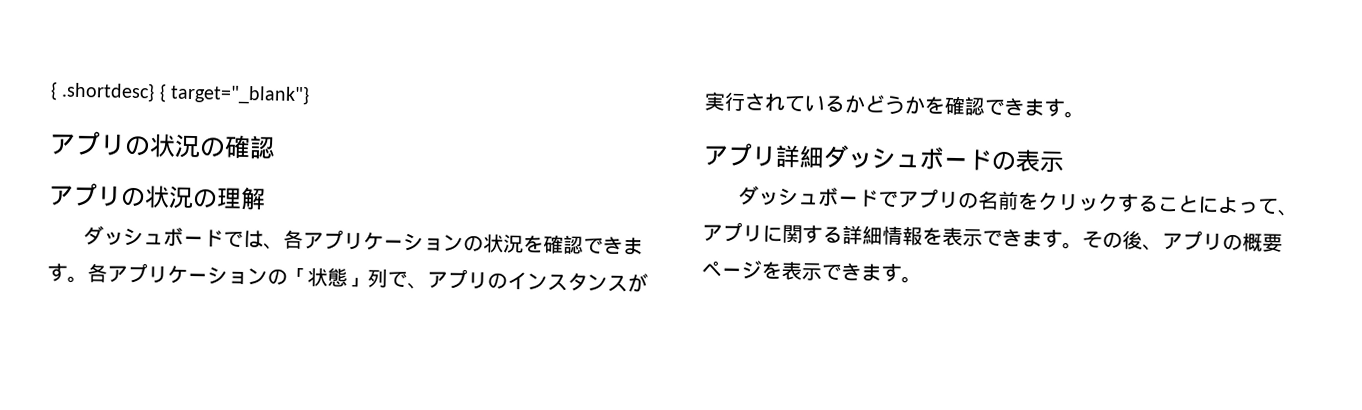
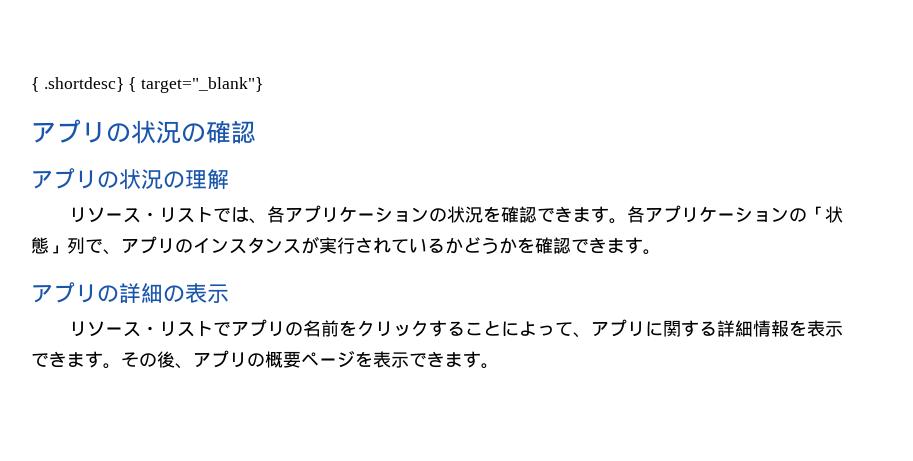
- ダッシュボードでは、各アプリケーションの状況を確認できます。
+ リソース・リストでは、各アプリケーションの状況を確認できます。
- アプリ詳細ダッシュボードの表示
- ダッシュボードでアプリの名前をクリックすることによって、アプリに関する詳細情報を表示できます。
+ アプリの詳細の表示
+ リソース・リストでアプリの名前をクリックすることによって、アプリに関する詳細情報を表示できます。

